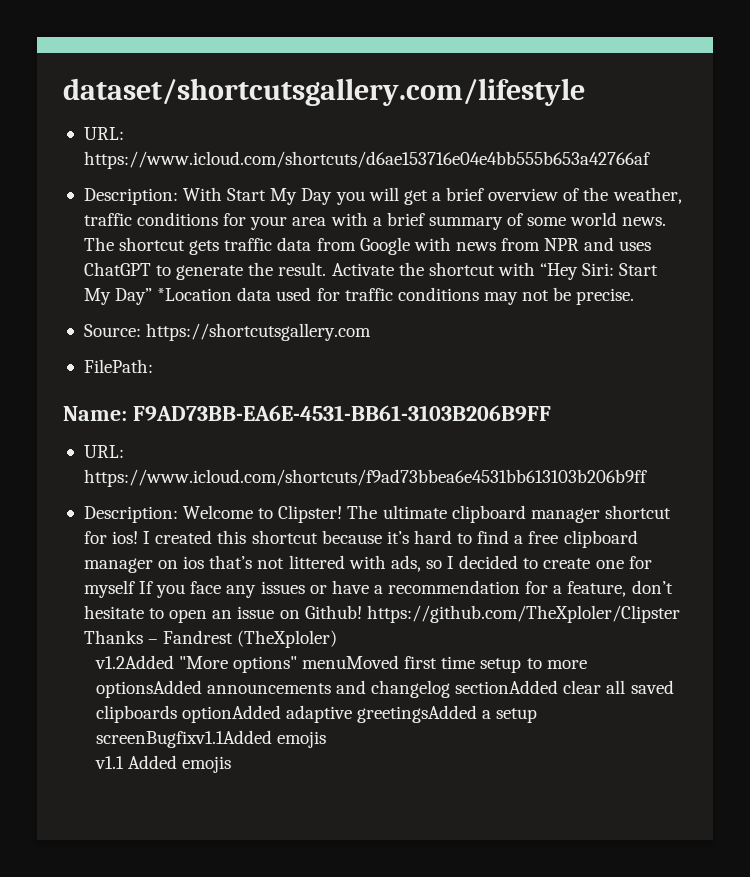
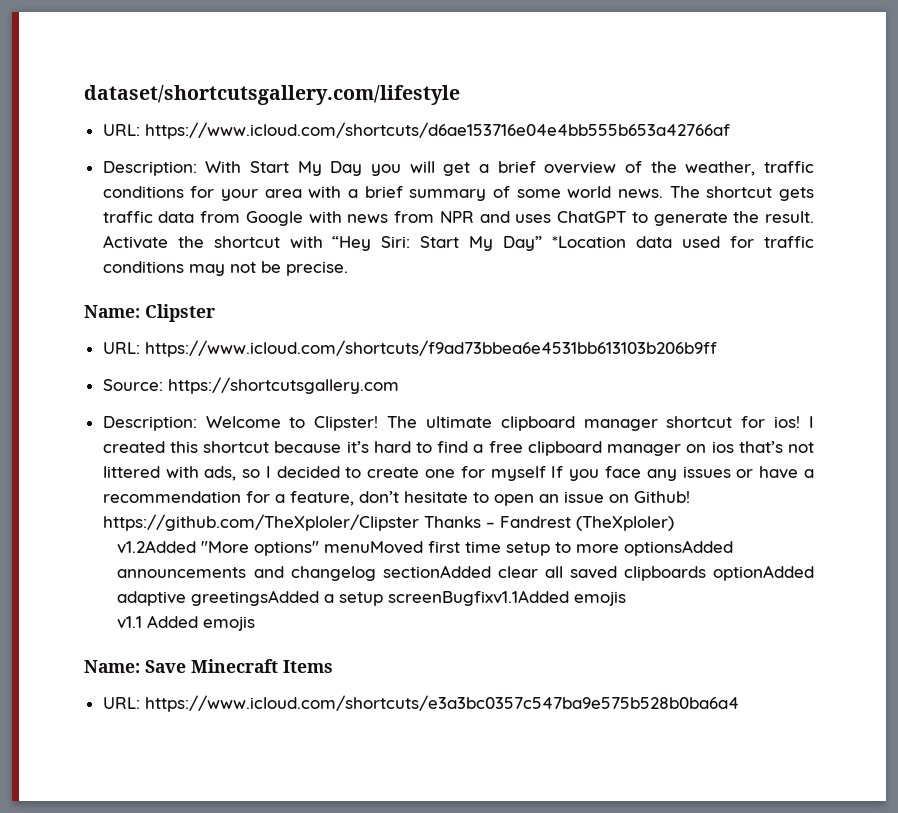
- Source: https://shortcutsgallery.com
- FilePath:
- Name: F9AD73BB-EA6E-4531-BB61-3103B206B9FF
+ Name: Clipster
+ Source: https://shortcutsgallery.com
+ Name: Save Minecraft Items
+ URL: https://www.icloud.com/shortcuts/e3a3bc0357c547ba9e575b528b0ba6a4

